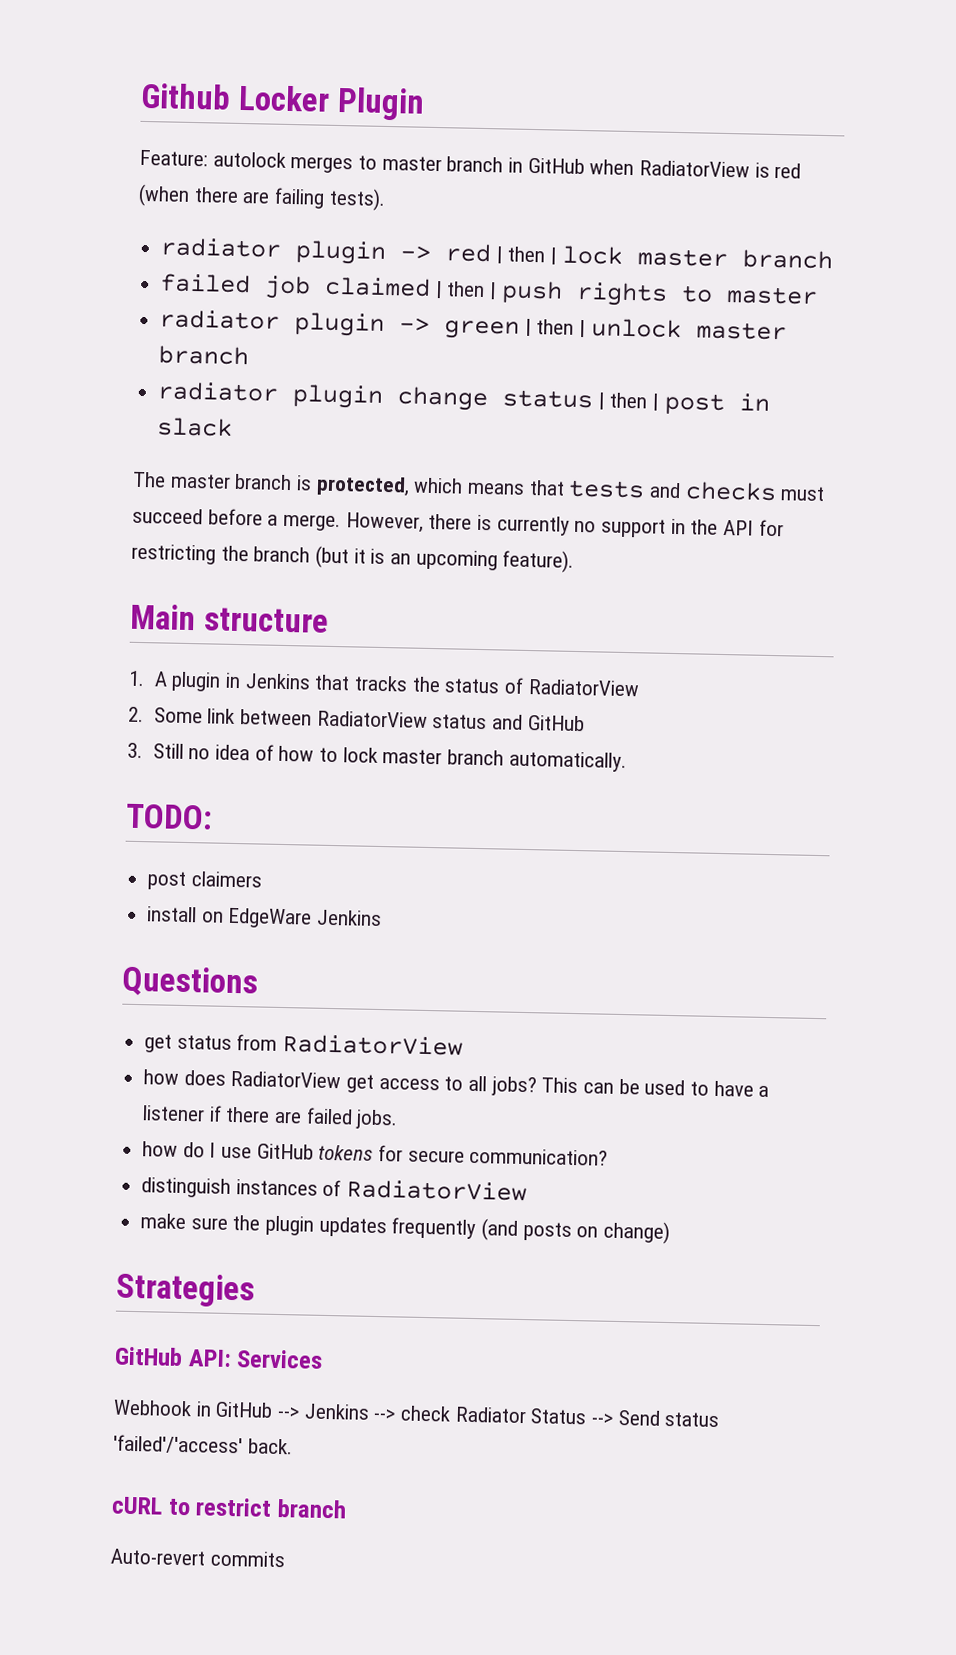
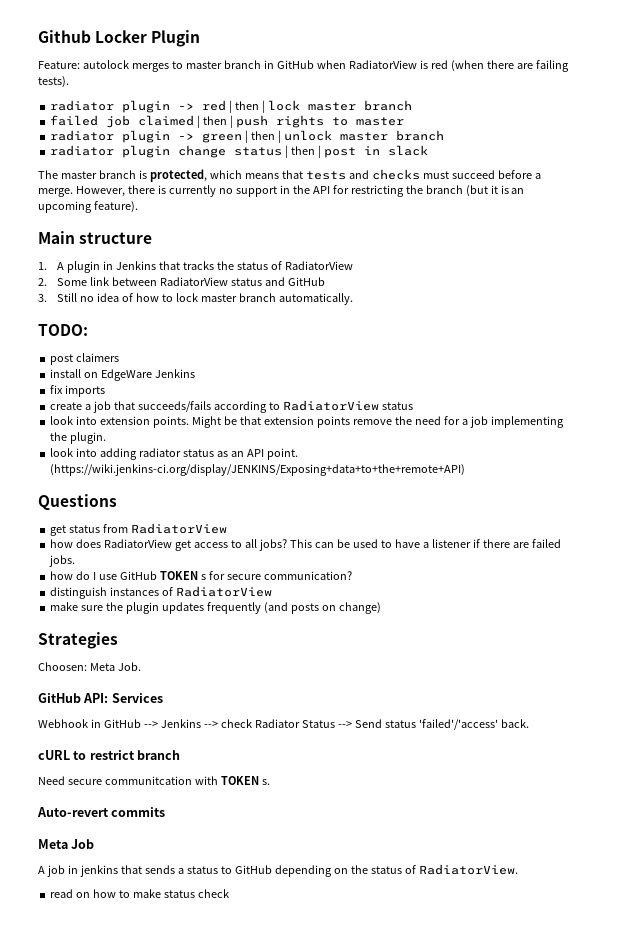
+ fix imports
+ create a job that succeeds/fails according to RadiatorView status
+ look into extension points. Might be that extension points remove the need for a job implementing the plugin.
+ look into adding radiator status as an API point. (https://wiki.jenkins-ci.org/display/JENKINS/Exposing+data+to+the+remote+API)
- how do I use GitHub tokens for secure communication?
+ how do I use GitHub TOKEN s for secure communication?
+ Choosen: Meta Job.
+ Need secure communitcation with TOKEN s.
  Auto-revert commits
+ Meta Job
+ A job in jenkins that sends a status to GitHub depending on the status of RadiatorView.
+ read on how to make status check

